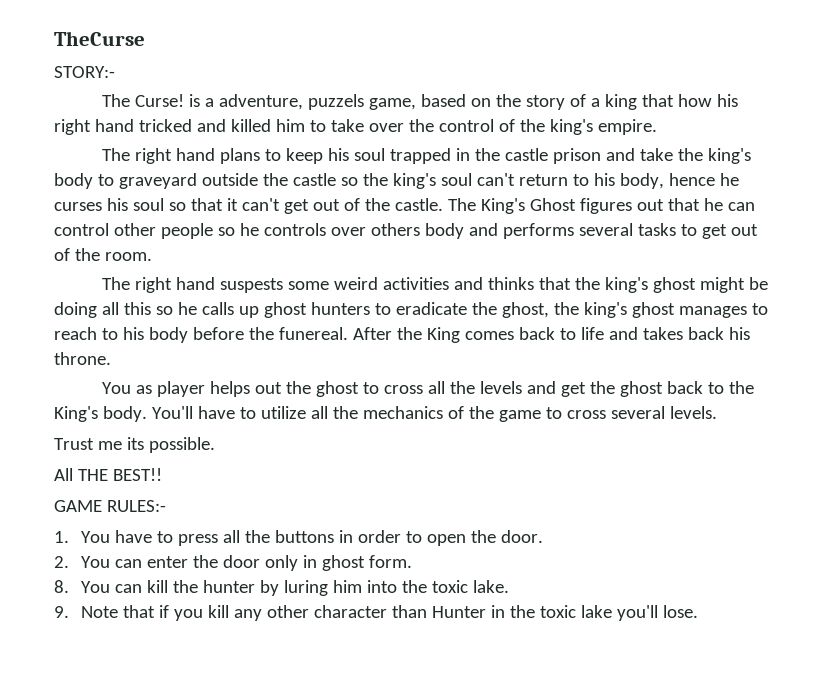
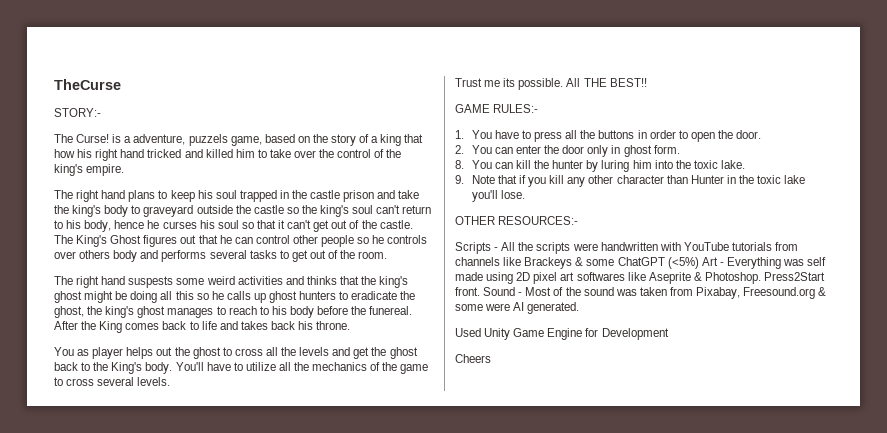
- Trust me its possible.
- All THE BEST!!
+ Trust me its possible. All THE BEST!!
+ OTHER RESOURCES:-
+ Scripts - All the scripts were handwritten with YouTube tutorials from channels like Brackeys & some ChatGPT (<5%) Art - Everything was self made using 2D pixel art softwares like Aseprite & Photoshop. Press2Start front. Sound - Most of the sound was taken from Pixabay, Freesound.org & some were AI generated.
+ Used Unity Game Engine for Development
+ Cheers

